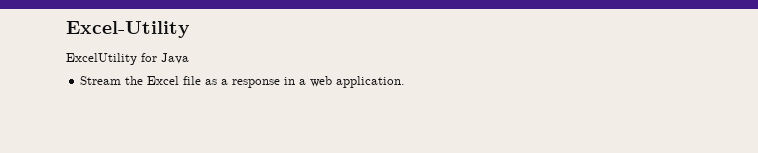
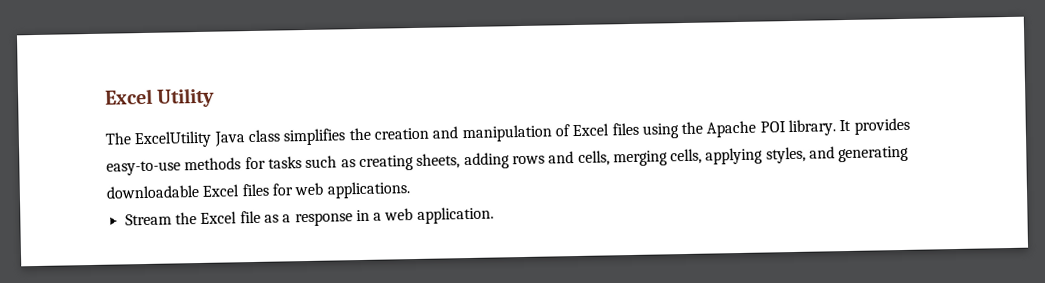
- Excel-Utility
- ExcelUtility for Java
+ Excel Utility
+ The ExcelUtility Java class simplifies the creation and manipulation of Excel files using the Apache POI library. It provides easy-to-use methods for tasks such as creating sheets, adding rows and cells, merging cells, applying styles, and generating downloadable Excel files for web applications.

